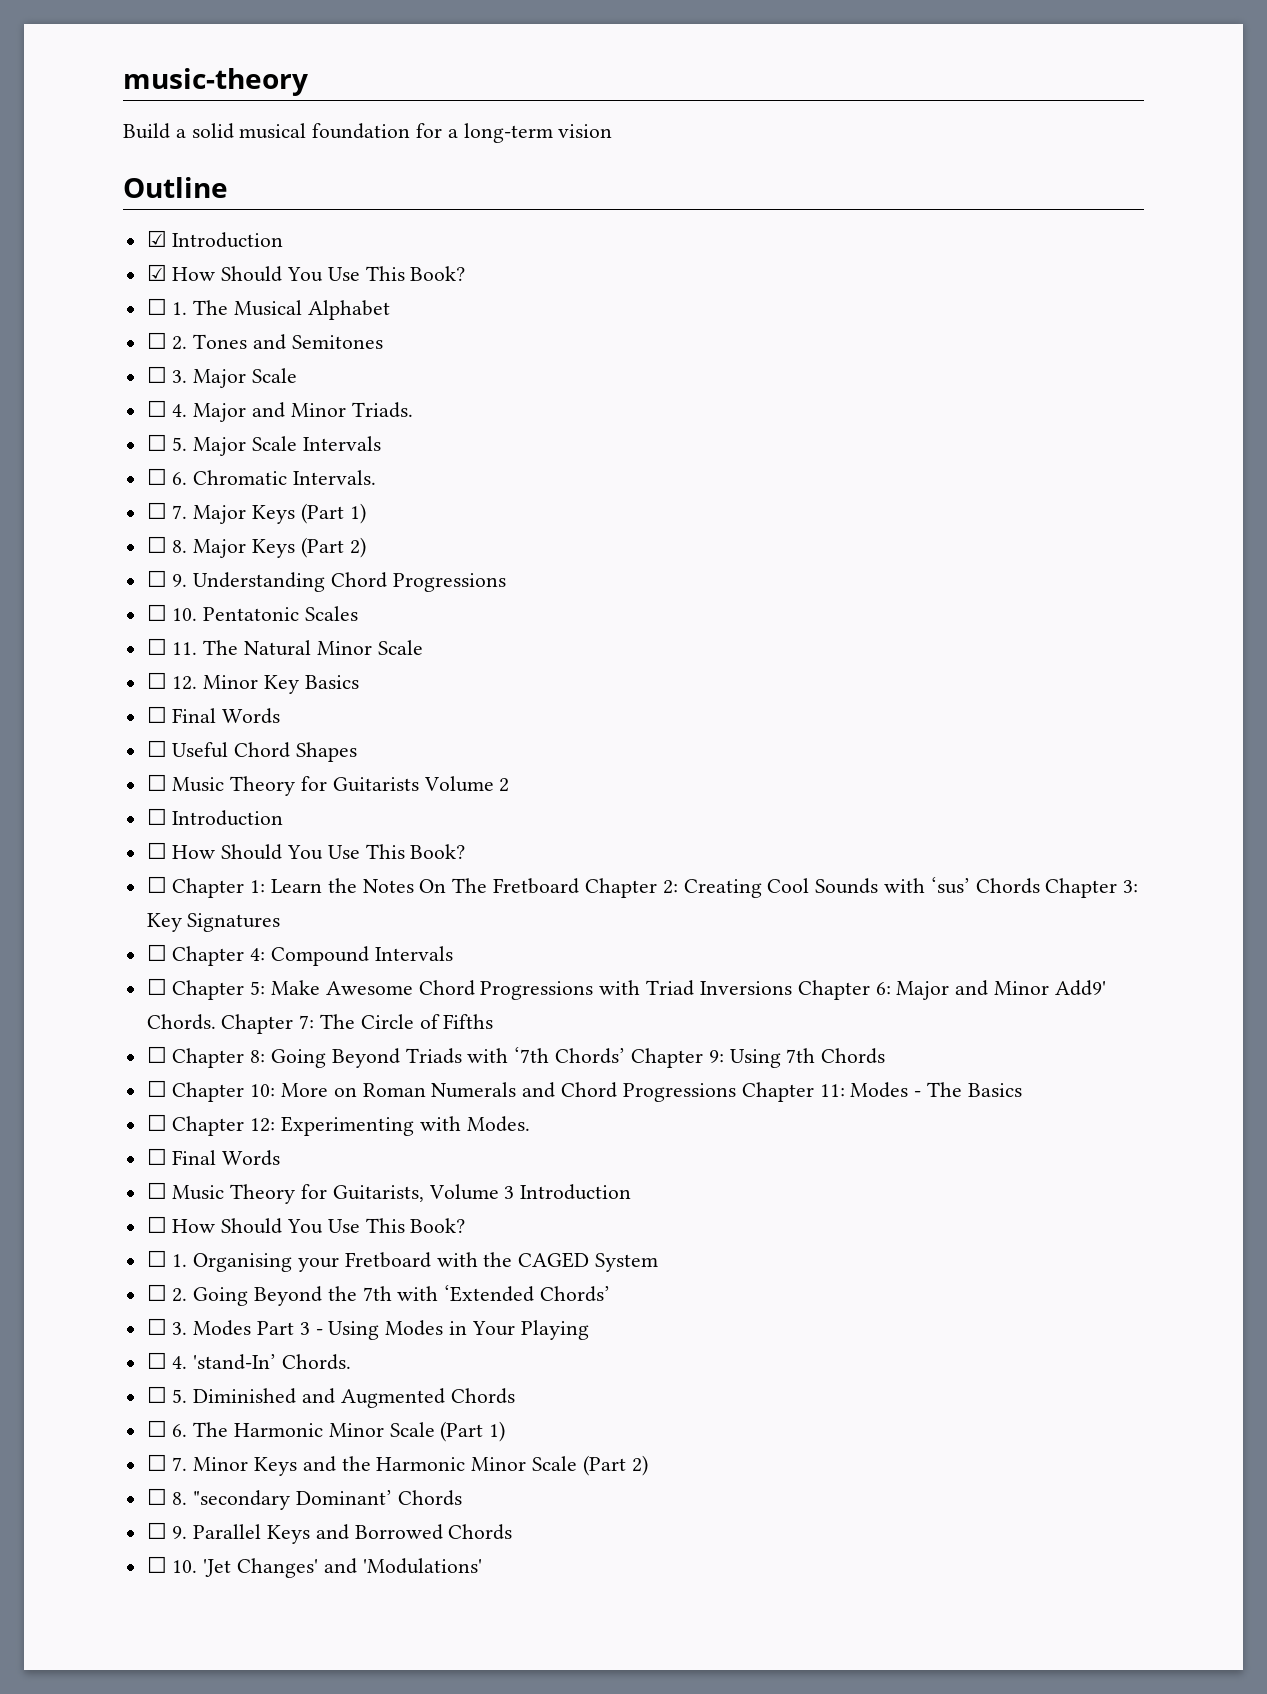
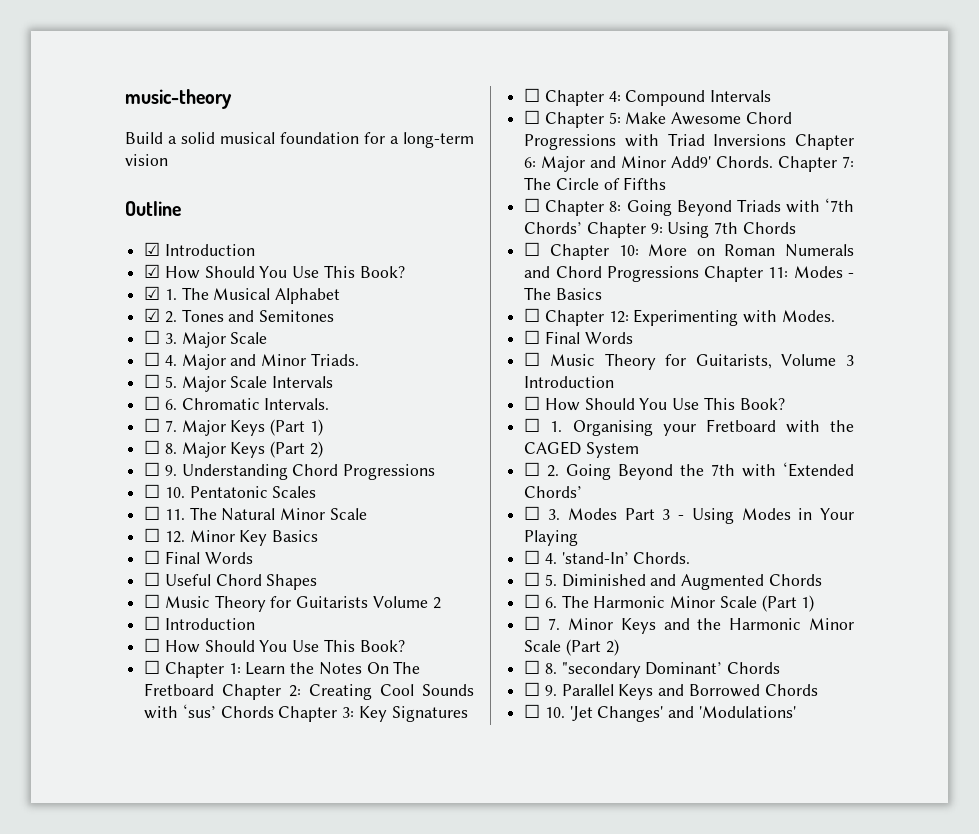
- ☐ 1. The Musical Alphabet
+ ☑ 1. The Musical Alphabet
- ☐ 2. Tones and Semitones
+ ☑ 2. Tones and Semitones

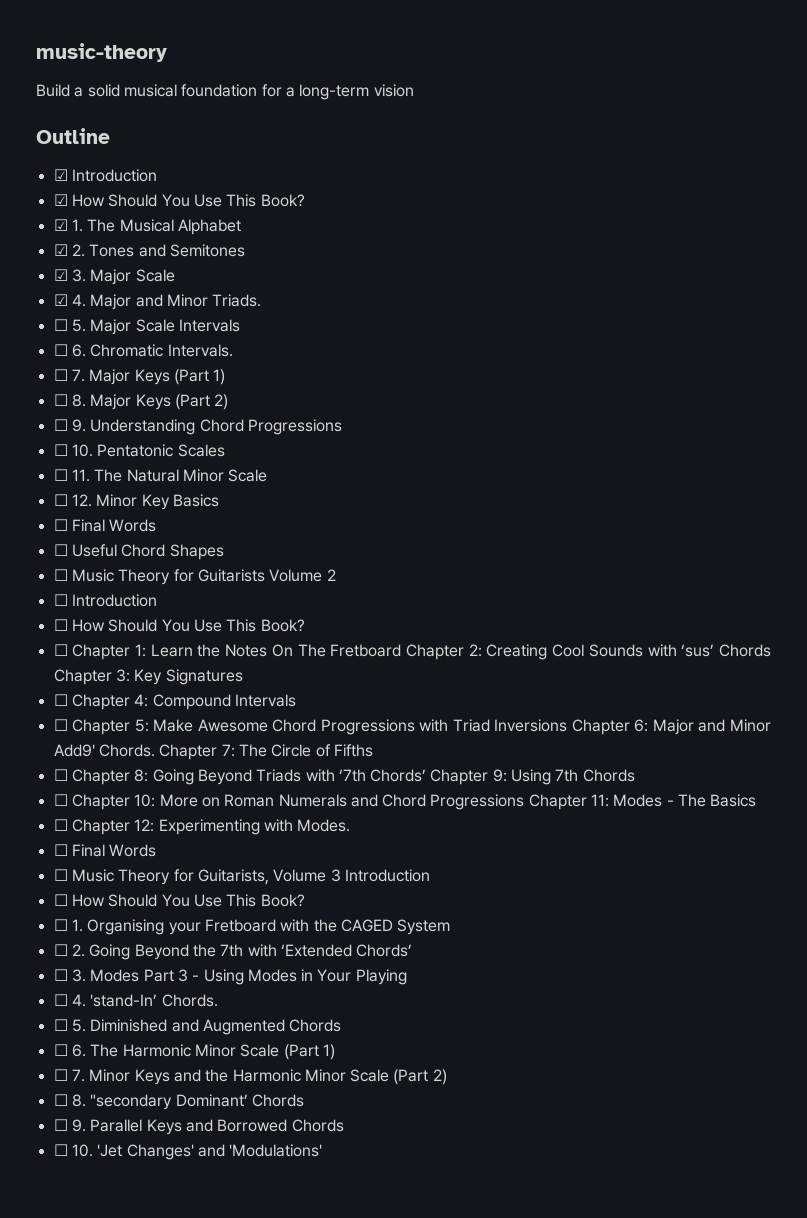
- ☐ 3. Major Scale
+ ☑ 3. Major Scale
- ☐ 4. Major and Minor Triads.
+ ☑ 4. Major and Minor Triads.

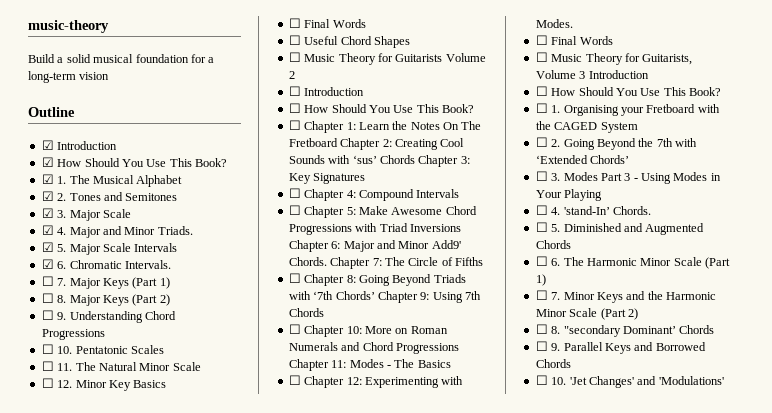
- ☐ 5. Major Scale Intervals
+ ☑ 5. Major Scale Intervals
- ☐ 6. Chromatic Intervals.
+ ☑ 6. Chromatic Intervals.

